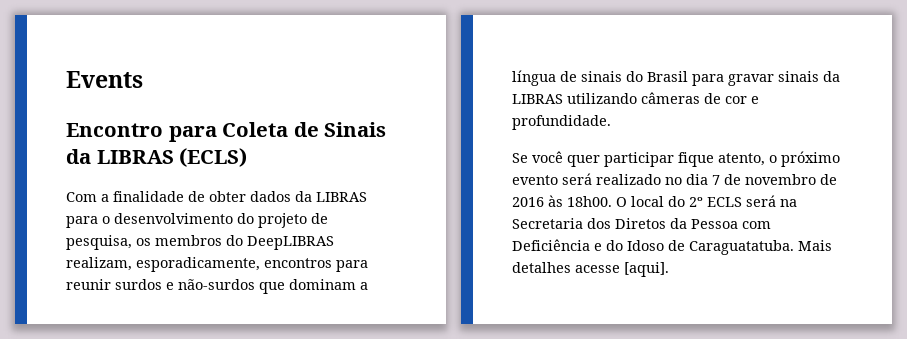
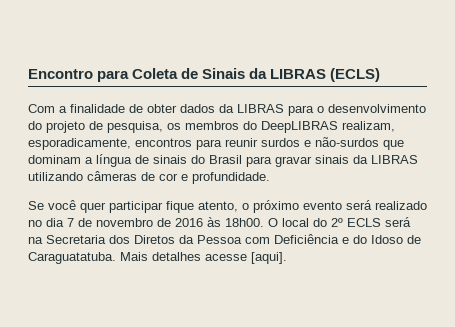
- Events

